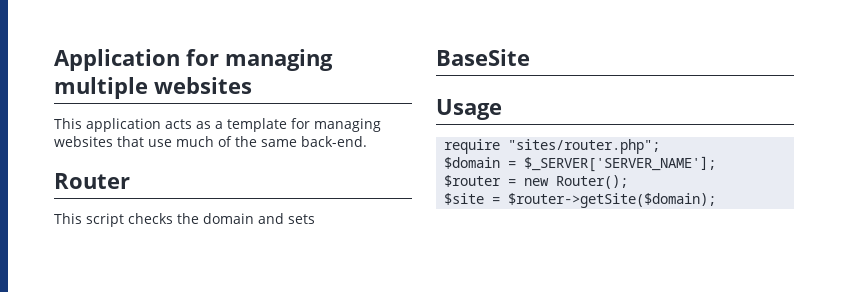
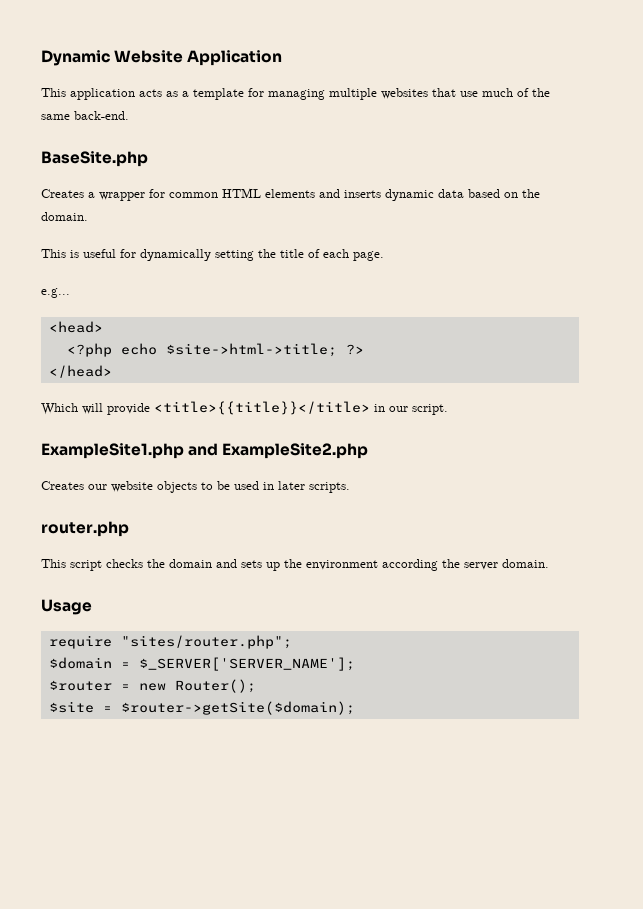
- Application for managing multiple websites
+ Dynamic Website Application
- This application acts as a template for managing websites that use much of the same back-end.
+ This application acts as a template for managing multiple websites that use much of the same back-end.
- Router
+ BaseSite.php
+ Creates a wrapper for common HTML elements and inserts dynamic data based on the domain.
+ This is useful for dynamically setting the title of each page.
+ e.g...
+ <head>
+ <?php echo $site->html->title; ?>
+ </head>
+ Which will provide <title>{{title}}</title> in our script.
+ ExampleSite1.php and ExampleSite2.php
+ Creates our website objects to be used in later scripts.
+ router.php
- This script checks the domain and sets
- BaseSite
+ This script checks the domain and sets up the environment according the server domain.

